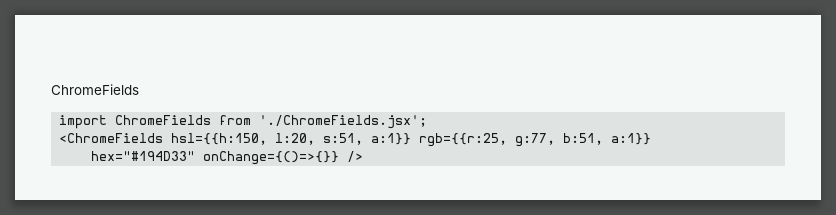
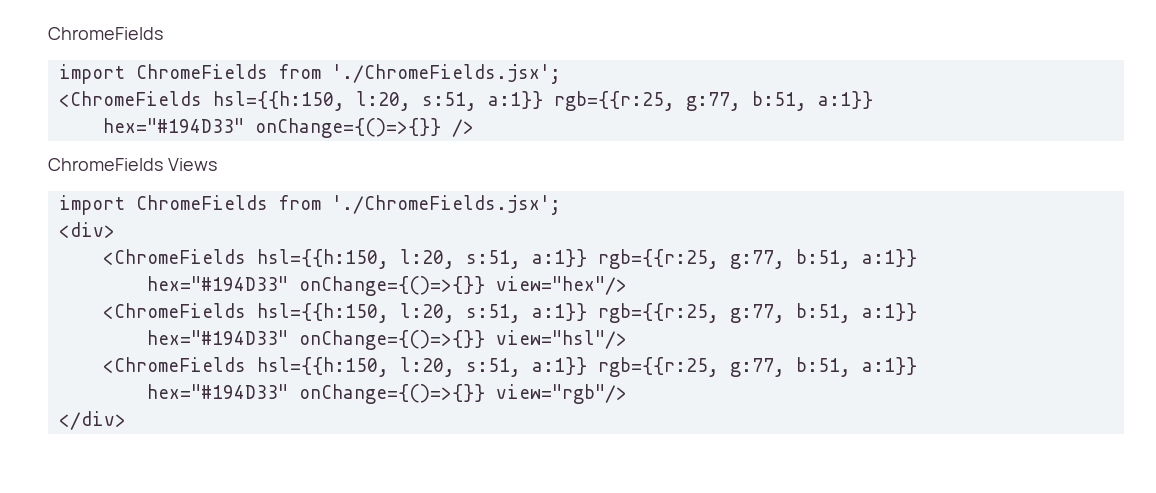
+ ChromeFields Views
+ import ChromeFields from './ChromeFields.jsx';
+ <div>
+ <ChromeFields hsl={{h:150, l:20, s:51, a:1}} rgb={{r:25, g:77, b:51, a:1}}
+ hex="#194D33" onChange={()=>{}} view="hex"/>
+ <ChromeFields hsl={{h:150, l:20, s:51, a:1}} rgb={{r:25, g:77, b:51, a:1}}
+ hex="#194D33" onChange={()=>{}} view="hsl"/>
+ <ChromeFields hsl={{h:150, l:20, s:51, a:1}} rgb={{r:25, g:77, b:51, a:1}}
+ hex="#194D33" onChange={()=>{}} view="rgb"/>
+ </div>

